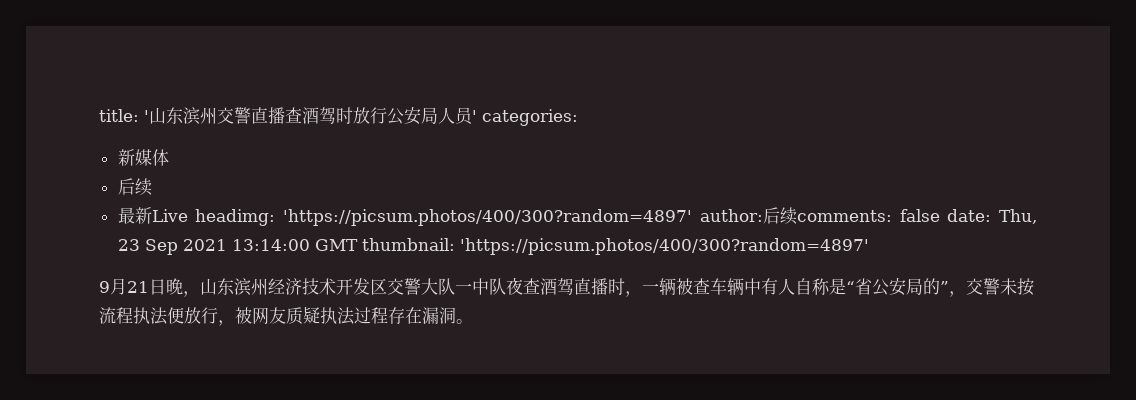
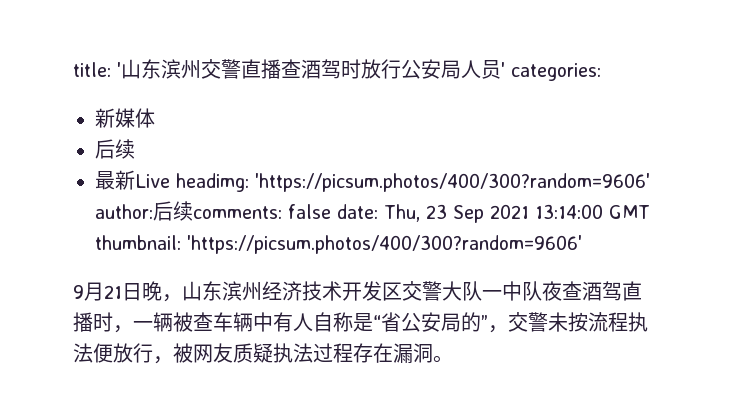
- 最新Live headimg: 'https://picsum.photos/400/300?random=4897' author:后续comments: false date: Thu, 23 Sep 2021 13:14:00 GMT thumbnail: 'https://picsum.photos/400/300?random=4897'
+ 最新Live headimg: 'https://picsum.photos/400/300?random=9606' author:后续comments: false date: Thu, 23 Sep 2021 13:14:00 GMT thumbnail: 'https://picsum.photos/400/300?random=9606'

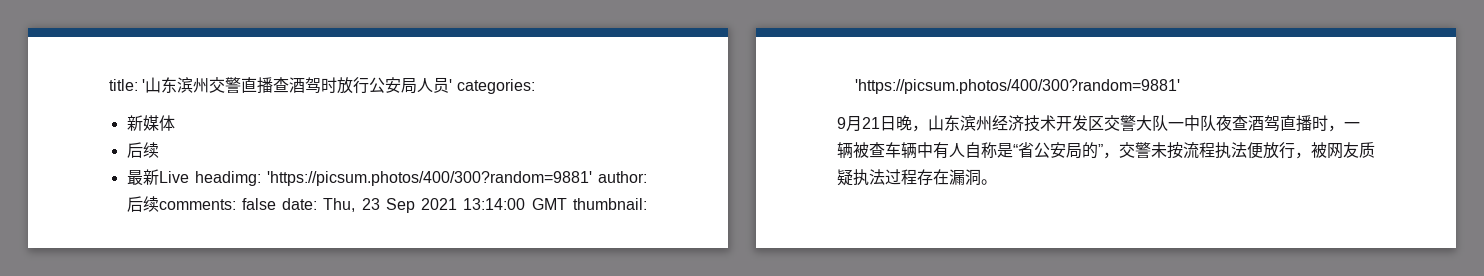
- 最新Live headimg: 'https://picsum.photos/400/300?random=9606' author:后续comments: false date: Thu, 23 Sep 2021 13:14:00 GMT thumbnail: 'https://picsum.photos/400/300?random=9606'
+ 最新Live headimg: 'https://picsum.photos/400/300?random=9881' author:后续comments: false date: Thu, 23 Sep 2021 13:14:00 GMT thumbnail: 'https://picsum.photos/400/300?random=9881'

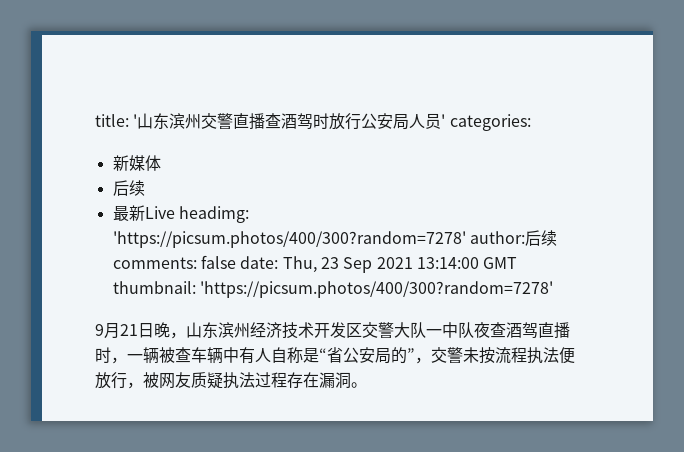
- 最新Live headimg: 'https://picsum.photos/400/300?random=9881' author:后续comments: false date: Thu, 23 Sep 2021 13:14:00 GMT thumbnail: 'https://picsum.photos/400/300?random=9881'
+ 最新Live headimg: 'https://picsum.photos/400/300?random=7278' author:后续comments: false date: Thu, 23 Sep 2021 13:14:00 GMT thumbnail: 'https://picsum.photos/400/300?random=7278'

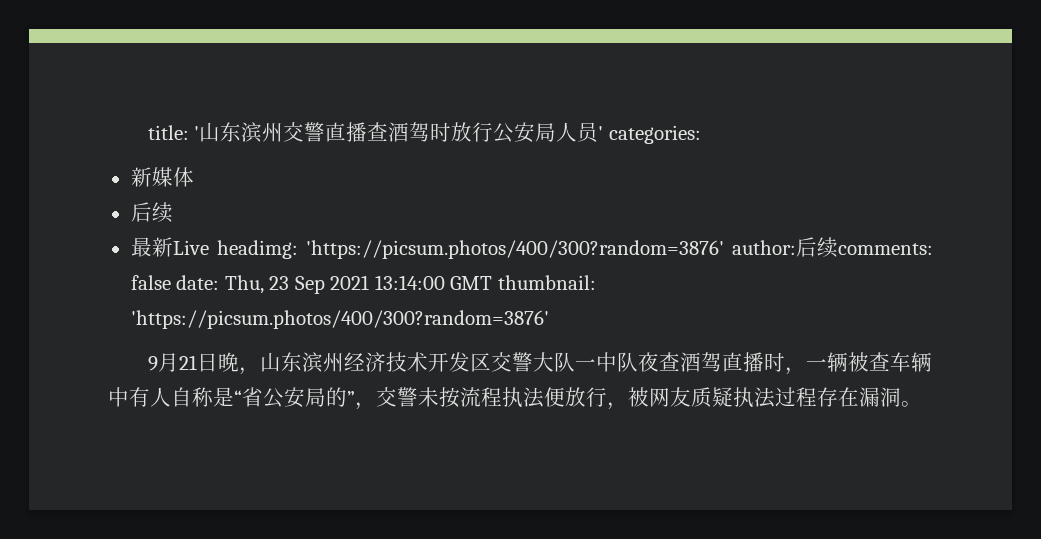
- 最新Live headimg: 'https://picsum.photos/400/300?random=7278' author:后续comments: false date: Thu, 23 Sep 2021 13:14:00 GMT thumbnail: 'https://picsum.photos/400/300?random=7278'
+ 最新Live headimg: 'https://picsum.photos/400/300?random=3876' author:后续comments: false date: Thu, 23 Sep 2021 13:14:00 GMT thumbnail: 'https://picsum.photos/400/300?random=3876'

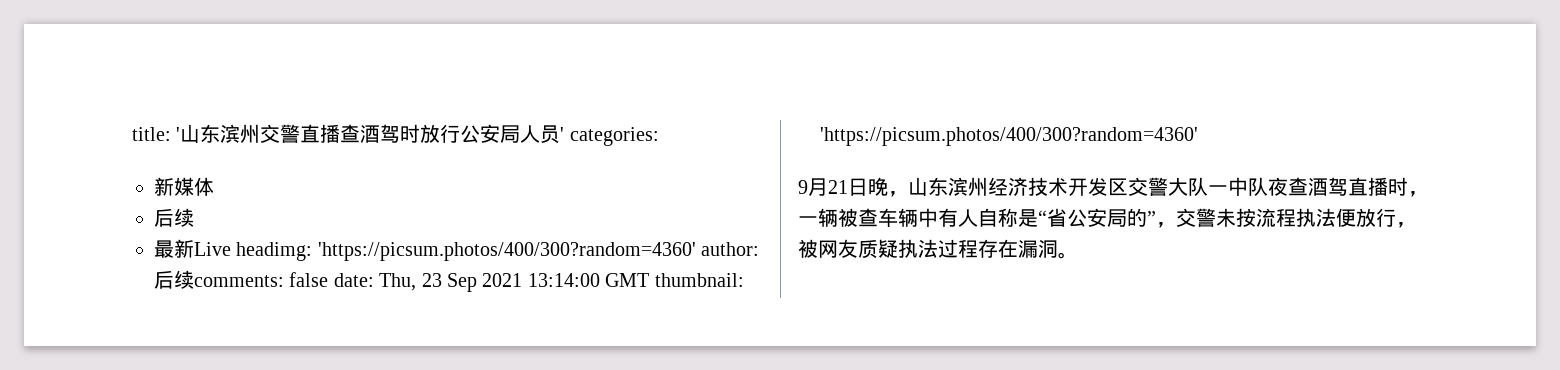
- 最新Live headimg: 'https://picsum.photos/400/300?random=3876' author:后续comments: false date: Thu, 23 Sep 2021 13:14:00 GMT thumbnail: 'https://picsum.photos/400/300?random=3876'
+ 最新Live headimg: 'https://picsum.photos/400/300?random=4360' author:后续comments: false date: Thu, 23 Sep 2021 13:14:00 GMT thumbnail: 'https://picsum.photos/400/300?random=4360'

